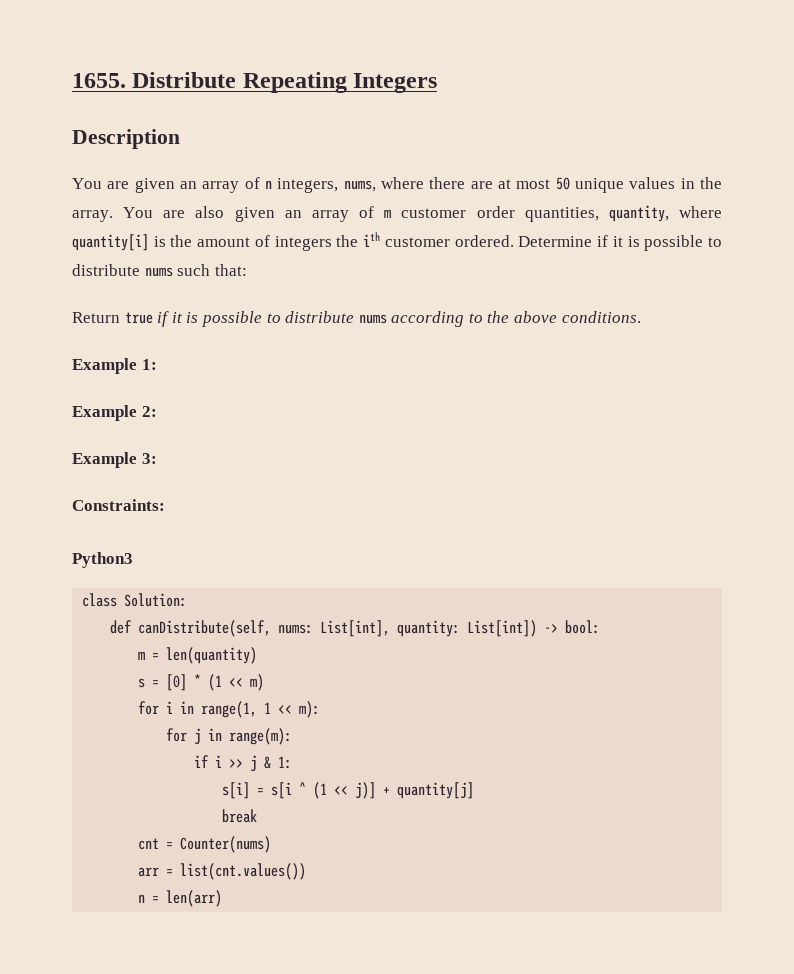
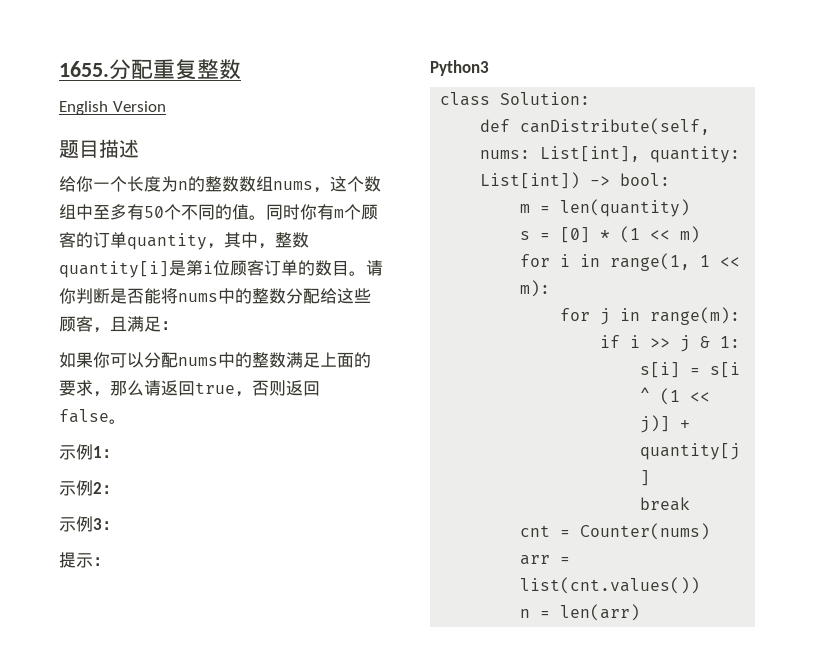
- Distribute Repeating Integers
- Description
- You are given an array of n integers, nums, where there are at most 50 unique values in the array. You are also given an array of m customer order quantities, quantity, where quantity[i] is the amount of integers the ith customer ordered. Determine if it is possible to distribute nums such that:
- Return true if it is possible to distribute nums according to the above conditions.
- Example 1:
- Example 2:
- Example 3:
- Constraints:
+ 分配重复整数
+ English Version
+ 题目描述
+ 给你一个长度为n的整数数组nums，这个数组中至多有50个不同的值。同时你有m个顾客的订单quantity，其中，整数quantity[i]是第i位顾客订单的数目。请你判断是否能将nums中的整数分配给这些顾客，且满足：
+ 如果你可以分配nums中的整数满足上面的要求，那么请返回true，否则返回false。
+ 示例1：
+ 示例2：
+ 示例3：
+ 提示：

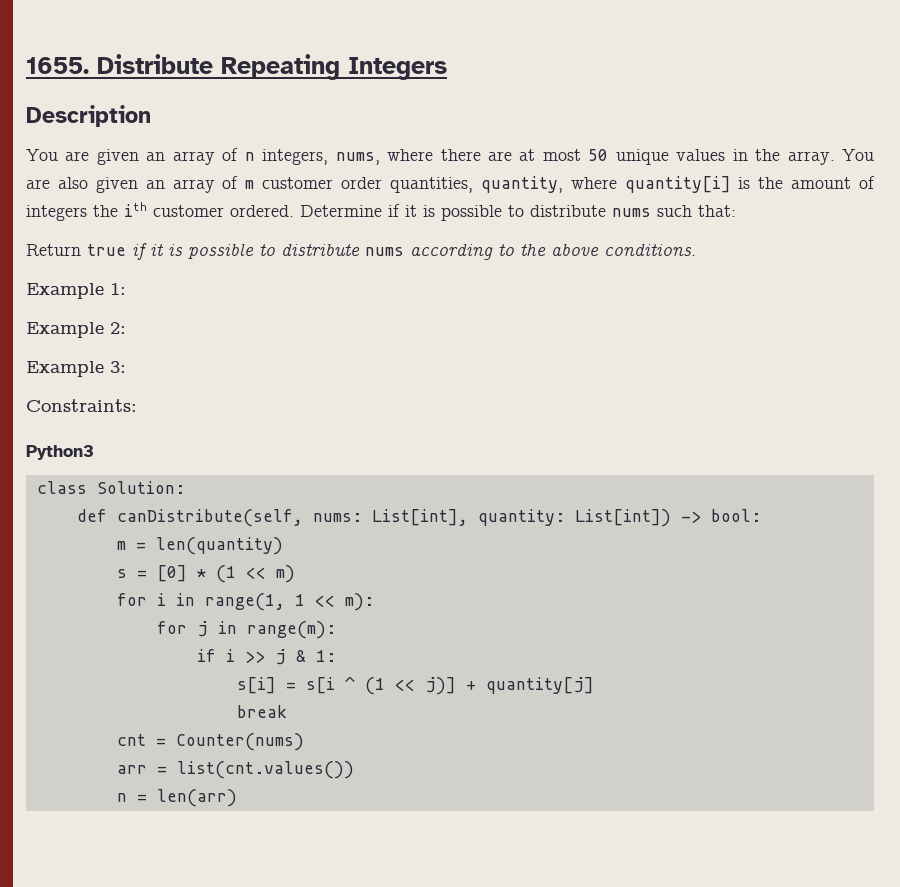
- 分配重复整数
- English Version
- 题目描述
- 给你一个长度为n的整数数组nums，这个数组中至多有50个不同的值。同时你有m个顾客的订单quantity，其中，整数quantity[i]是第i位顾客订单的数目。请你判断是否能将nums中的整数分配给这些顾客，且满足：
- 如果你可以分配nums中的整数满足上面的要求，那么请返回true，否则返回false。
- 示例1：
- 示例2：
- 示例3：
- 提示：
+ Distribute Repeating Integers
+ Description
+ You are given an array of n integers, nums, where there are at most 50 unique values in the array. You are also given an array of m customer order quantities, quantity, where quantity[i] is the amount of integers the ith customer ordered. Determine if it is possible to distribute nums such that:
+ Return true if it is possible to distribute nums according to the above conditions.
+ Example 1:
+ Example 2:
+ Example 3:
+ Constraints:

